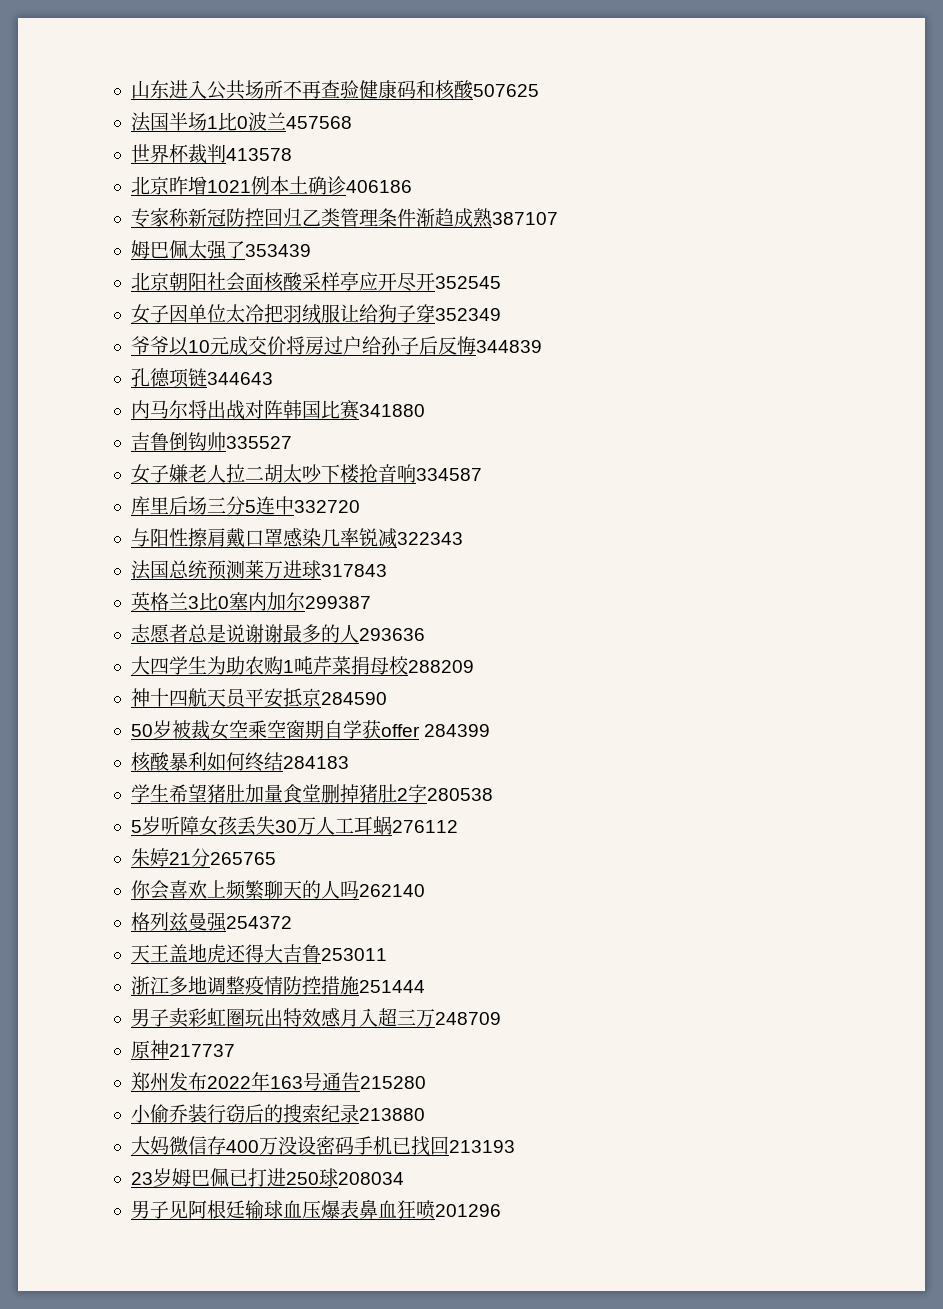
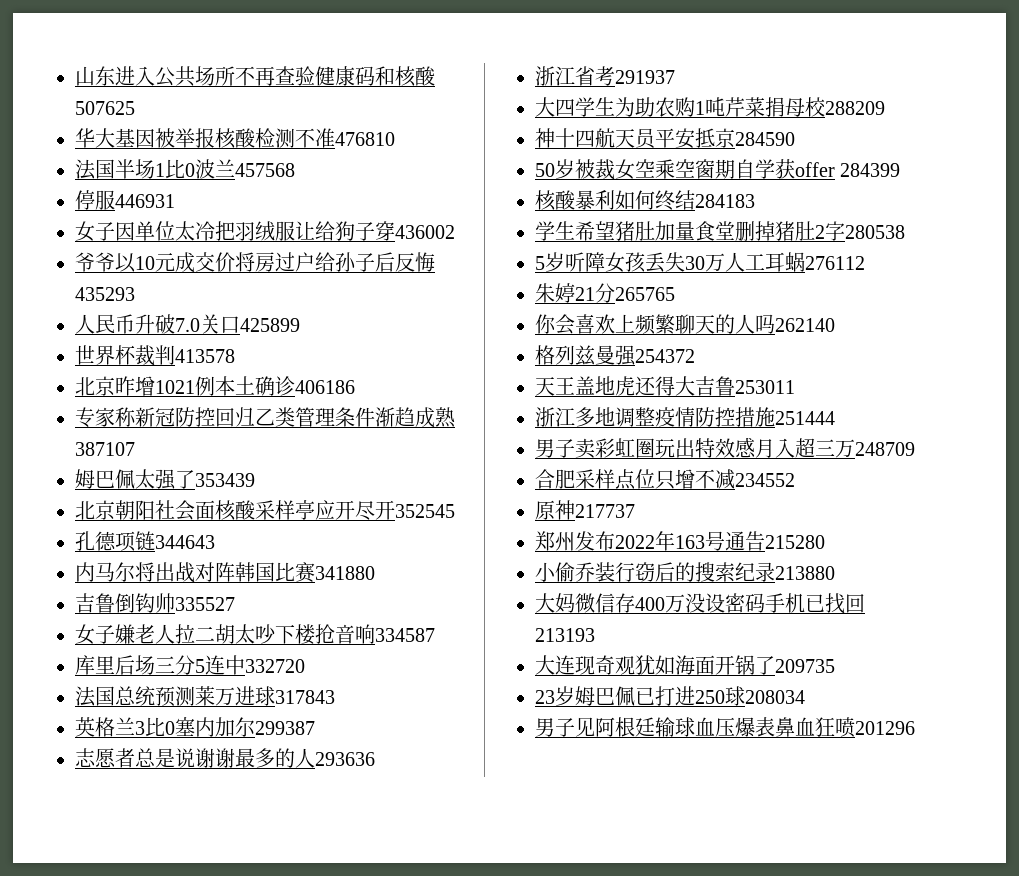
+ 华大基因被举报核酸检测不准476810
+ 停服446931
+ 女子因单位太冷把羽绒服让给狗子穿436002
+ 爷爷以10元成交价将房过户给孙子后反悔435293
+ 人民币升破7.0关口425899
- 女子因单位太冷把羽绒服让给狗子穿352349
- 爷爷以10元成交价将房过户给孙子后反悔344839
- 与阳性擦肩戴口罩感染几率锐减322343
+ 浙江省考291937
+ 合肥采样点位只增不减234552
+ 大连现奇观犹如海面开锅了209735

